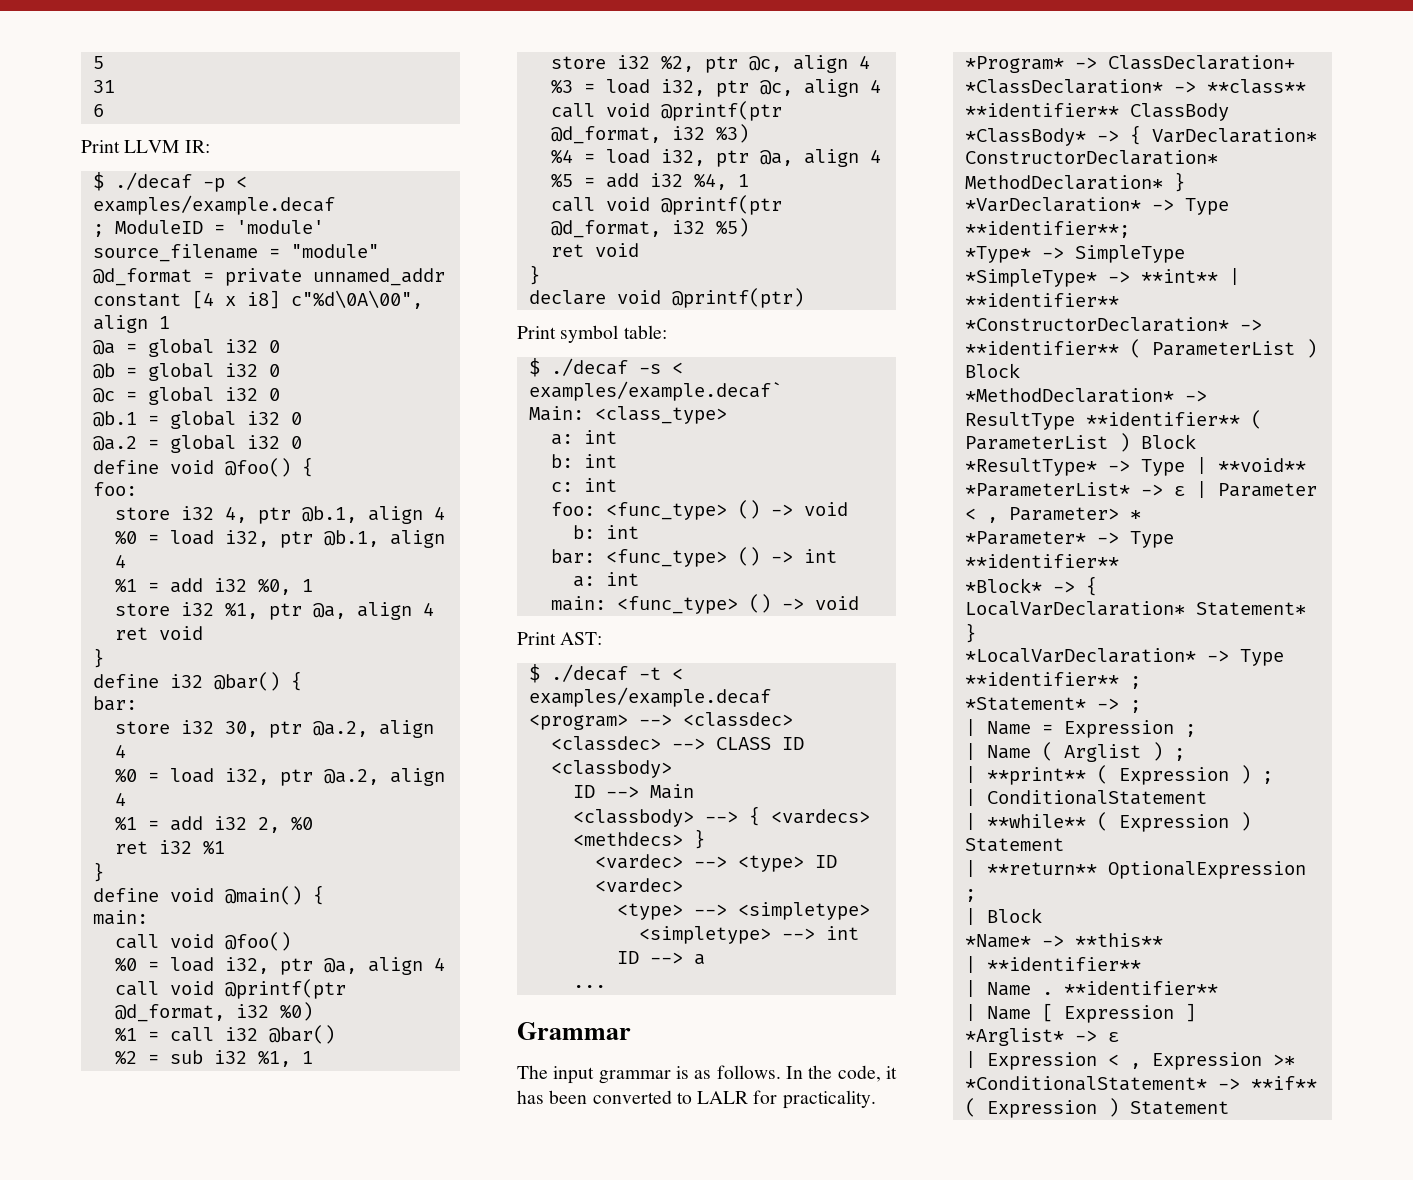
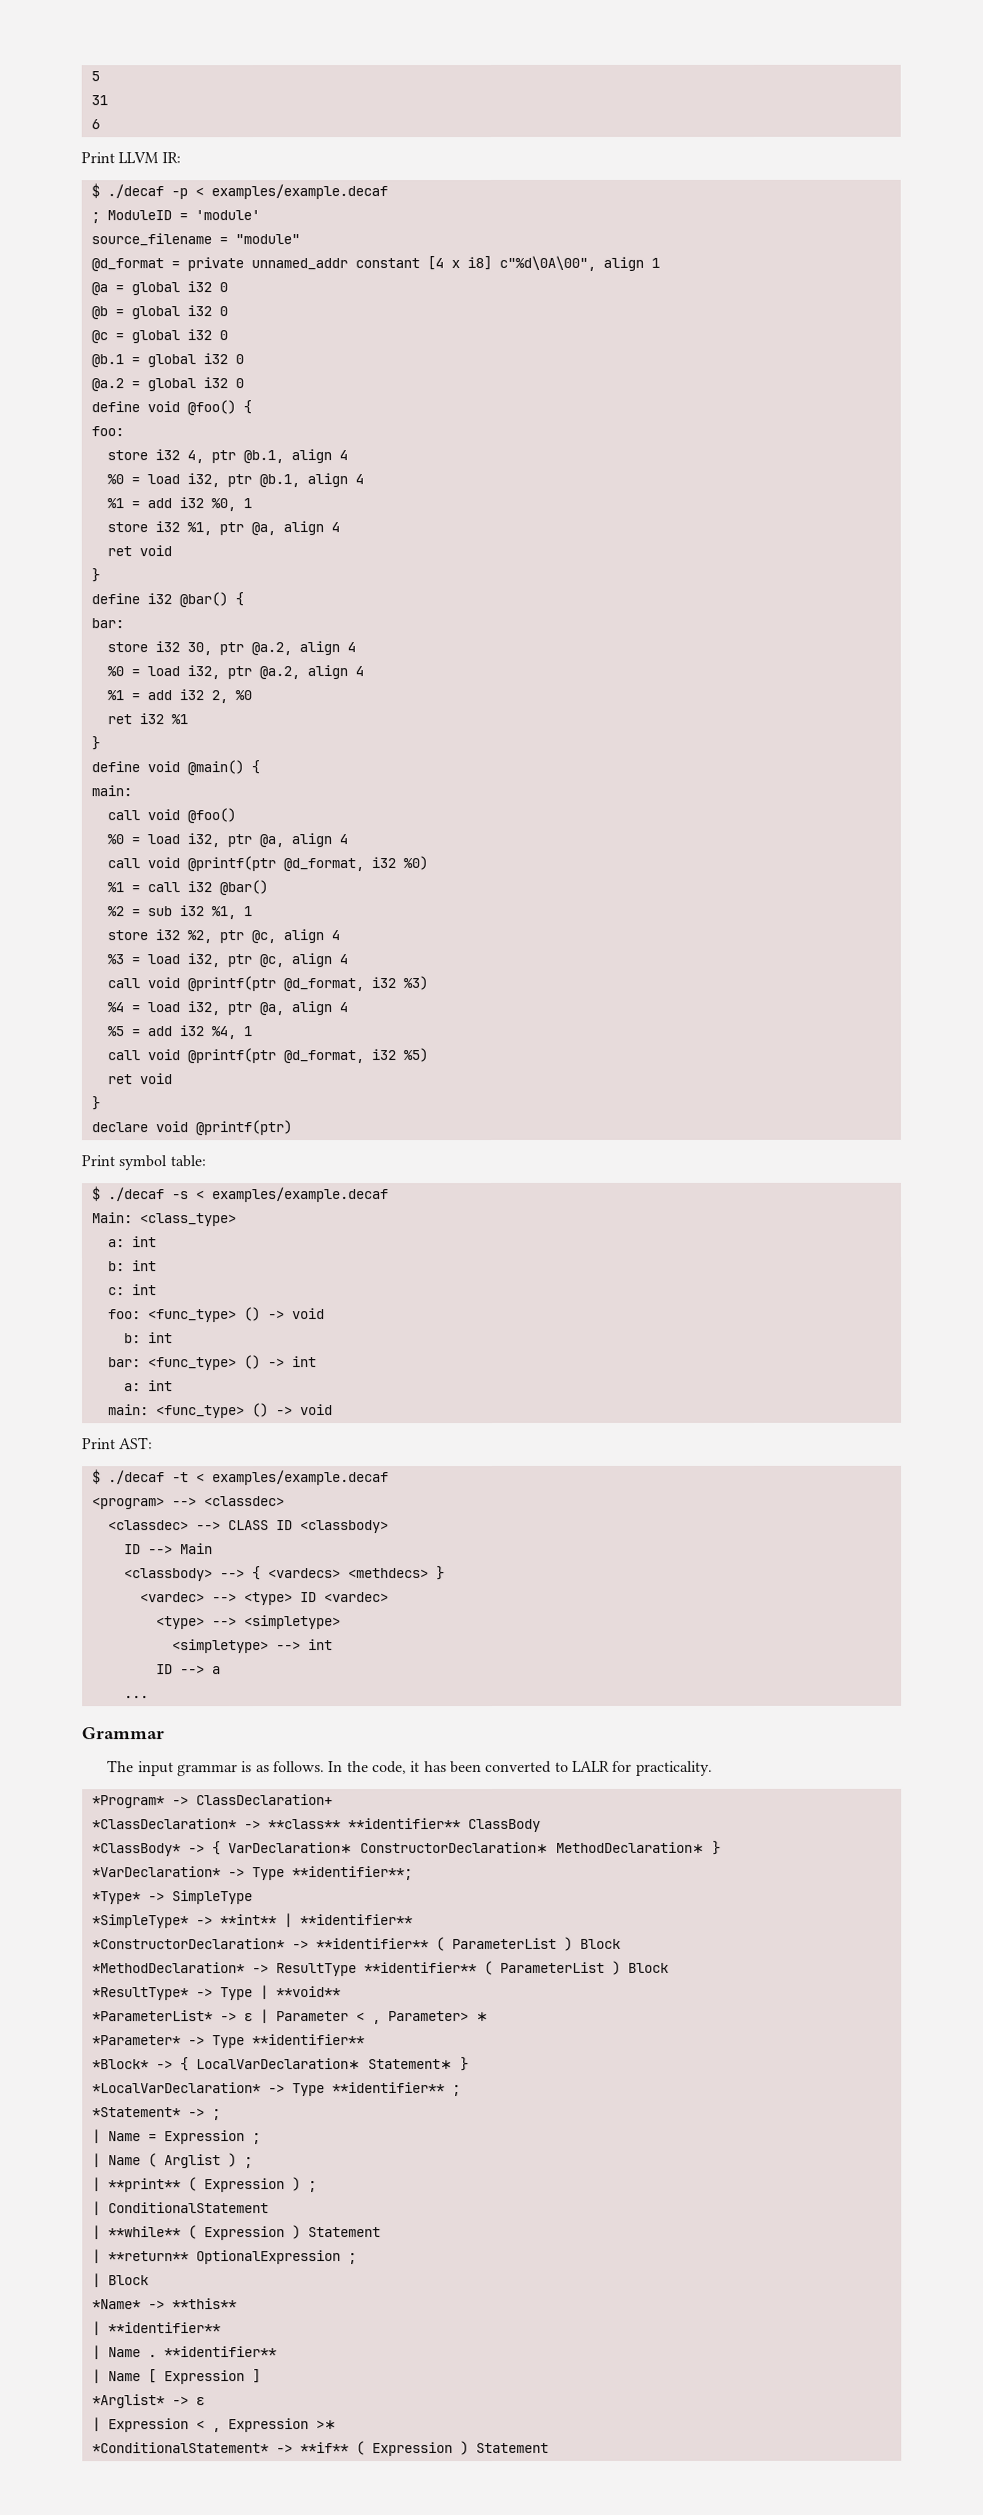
- $ ./decaf -s < examples/example.decaf`
+ $ ./decaf -s < examples/example.decaf

